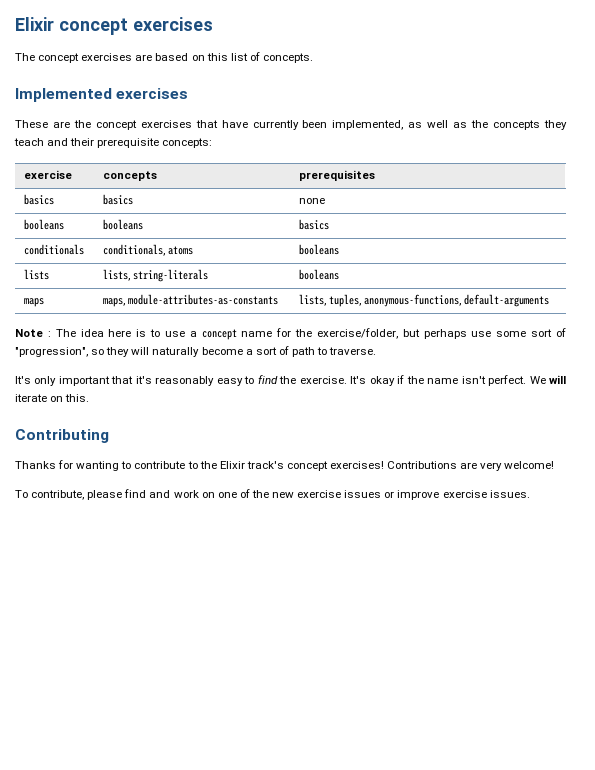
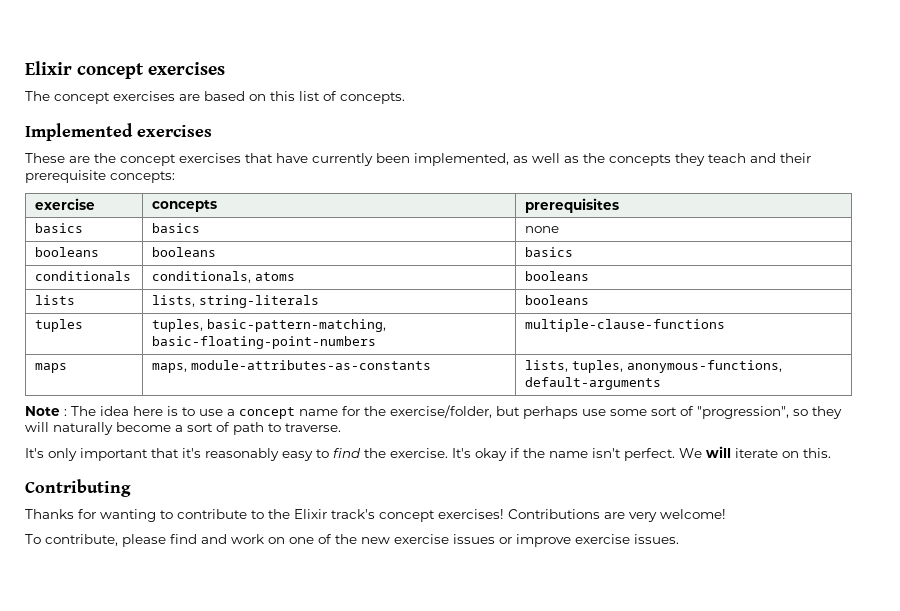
+ tuples | tuples, basic-pattern-matching, basic-floating-point-numbers | multiple-clause-functions

